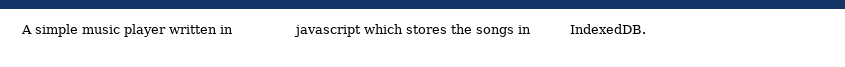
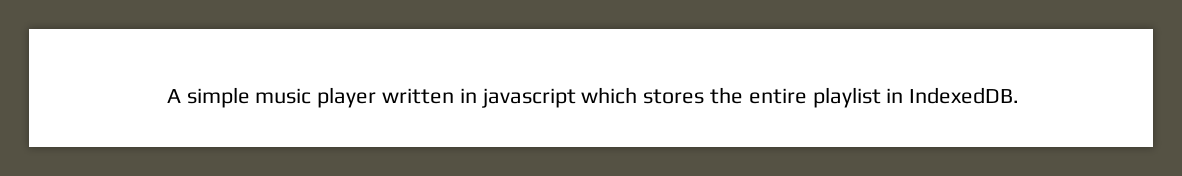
- A simple music player written in javascript which stores the songs in IndexedDB.
+ A simple music player written in javascript which stores the entire playlist in IndexedDB.

